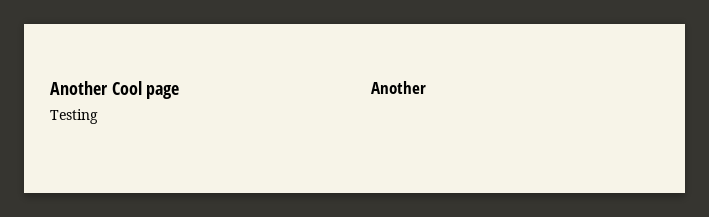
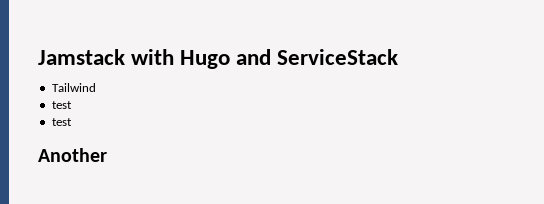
- Another Cool page
- Testing
+ Jamstack with Hugo and ServiceStack
+ Tailwind
+ test
+ test

